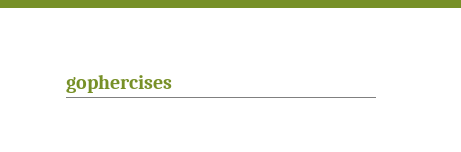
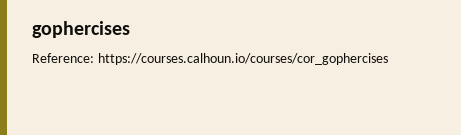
+ Reference: https://courses.calhoun.io/courses/cor_gophercises

